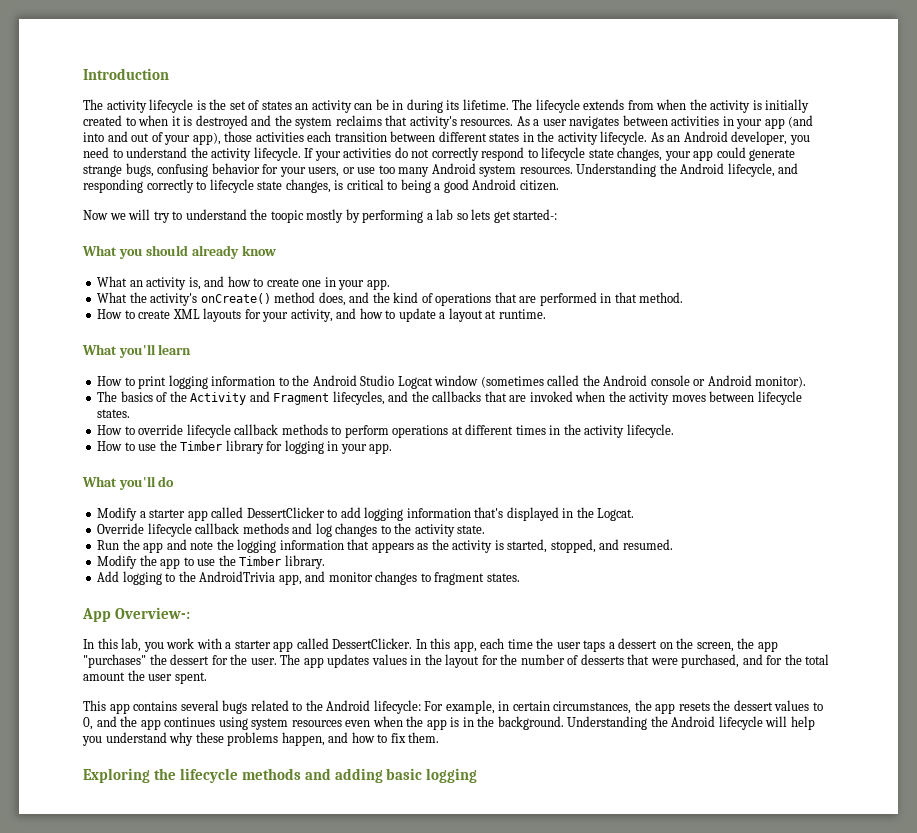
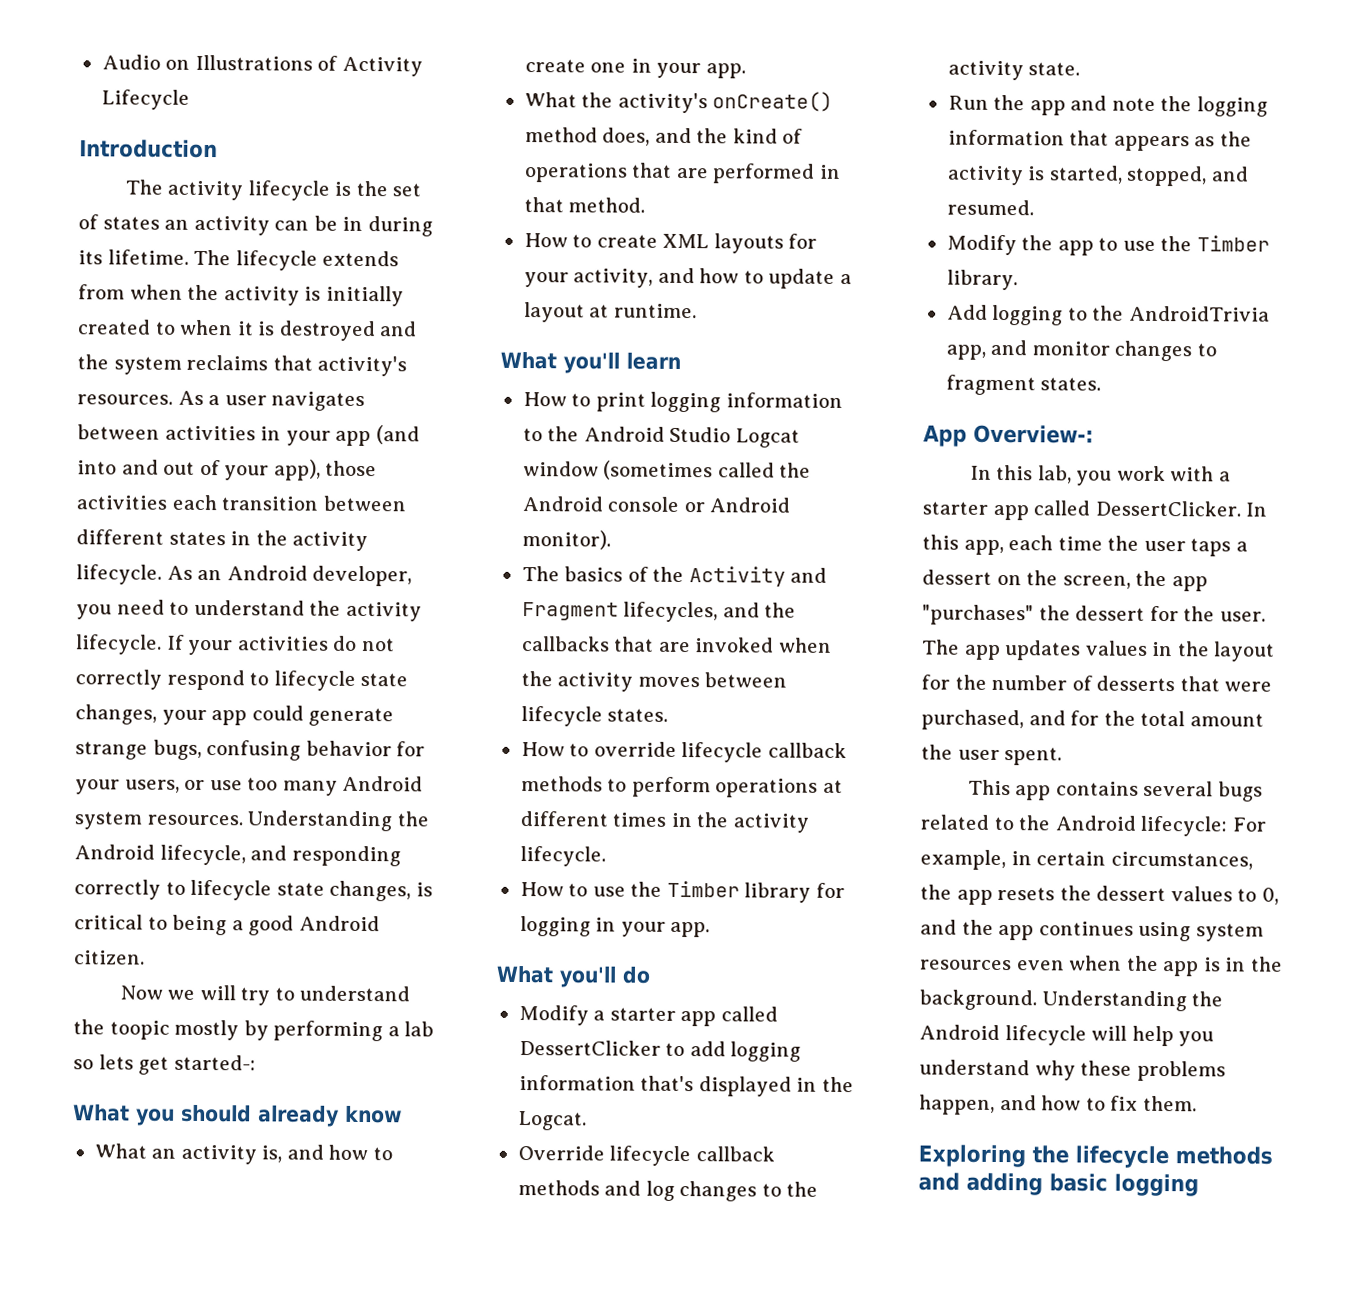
+ Audio on Illustrations of Activity Lifecycle

